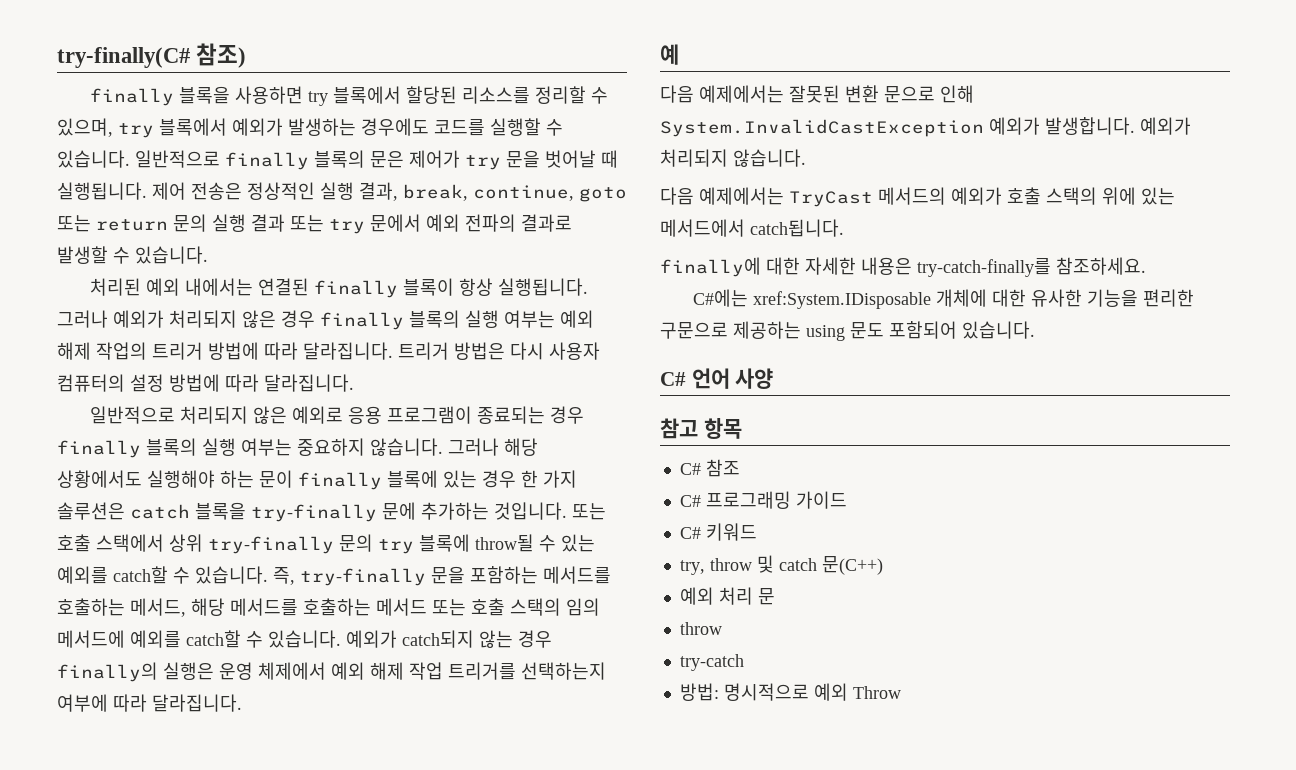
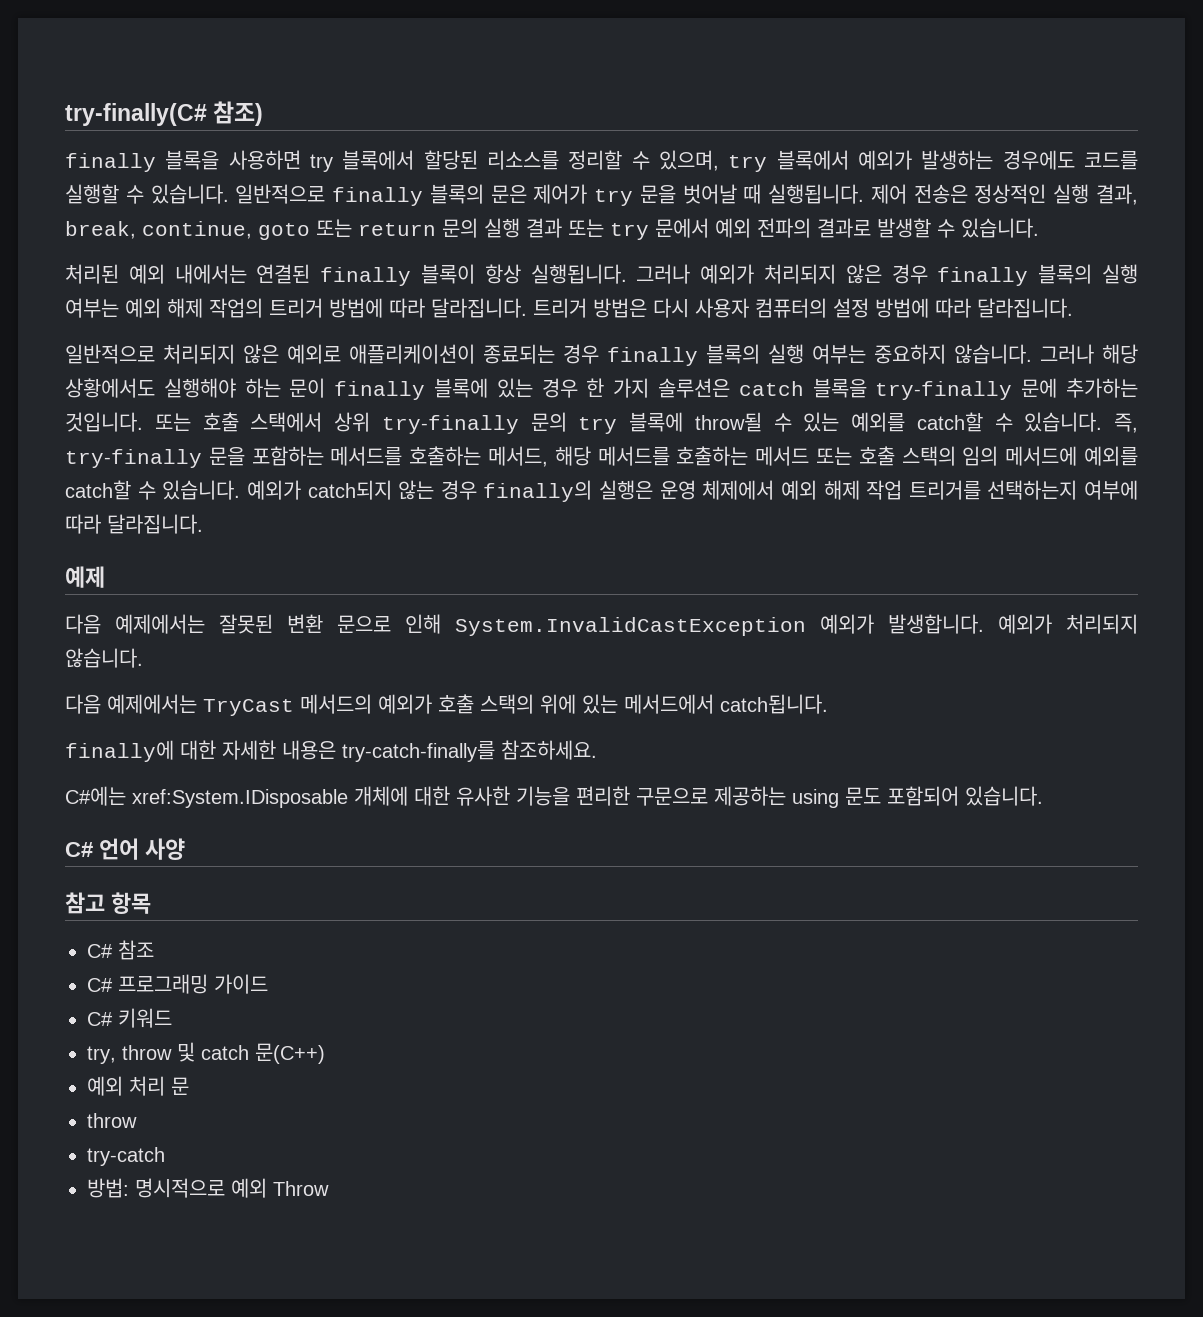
- 일반적으로 처리되지 않은 예외로 응용 프로그램이 종료되는 경우 finally 블록의 실행 여부는 중요하지 않습니다.
+ 일반적으로 처리되지 않은 예외로 애플리케이션이 종료되는 경우 finally 블록의 실행 여부는 중요하지 않습니다.
- 예
+ 예제

